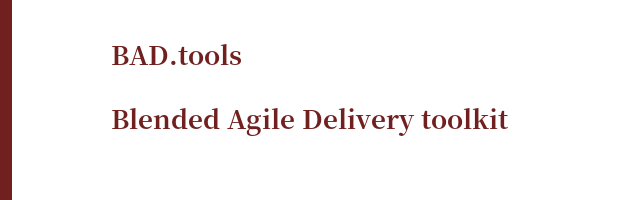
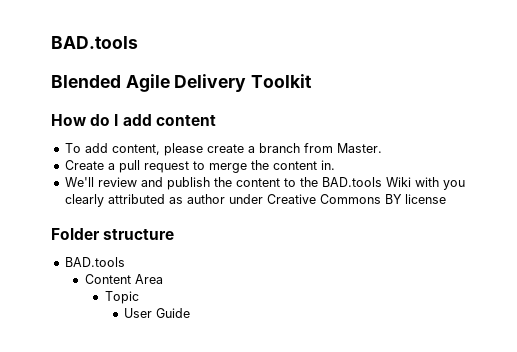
- Blended Agile Delivery toolkit
+ Blended Agile Delivery Toolkit
+ How do I add content
+ To add content, please create a branch from Master.
+ Create a pull request to merge the content in.
+ We'll review and publish the content to the BAD.tools Wiki with you clearly attributed as author under Creative Commons BY license
+ Folder structure
+ BAD.tools
+ Content Area
+ Topic
+ User Guide

